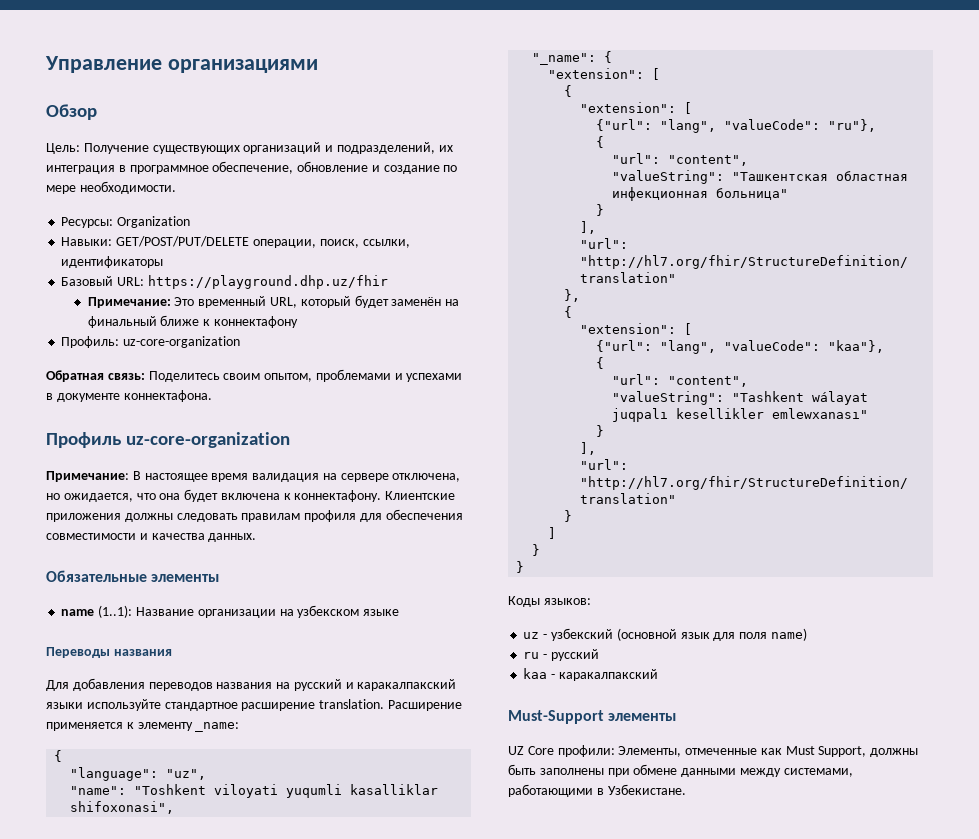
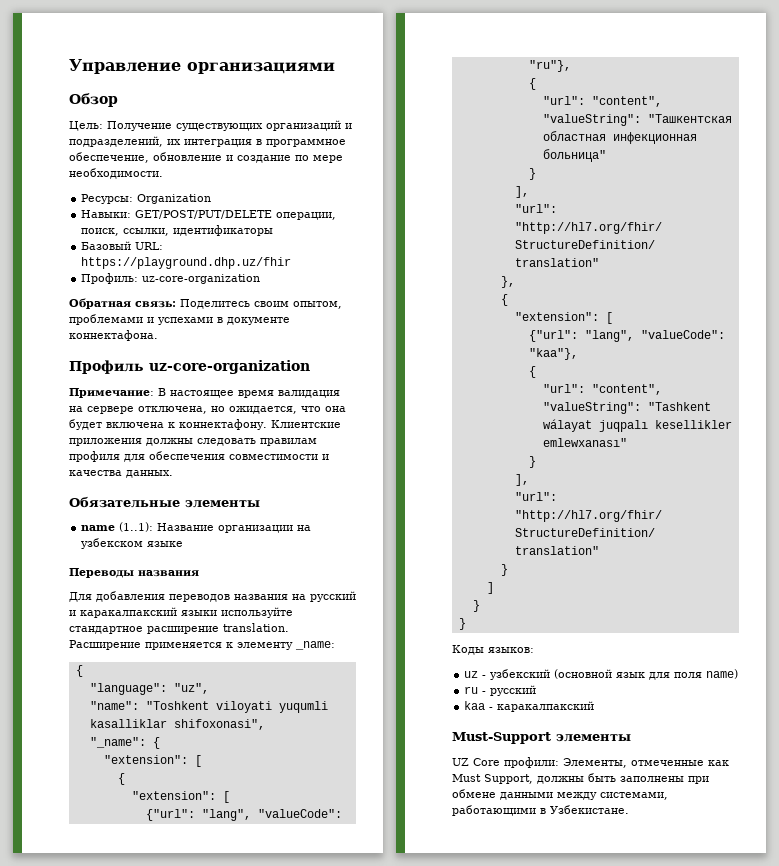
- Примечание: Это временный URL, который будет заменён на финальный ближе к коннектафону

